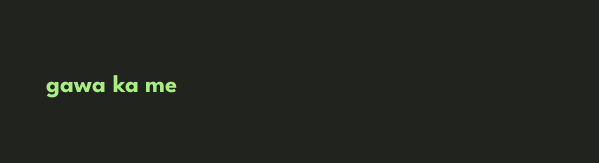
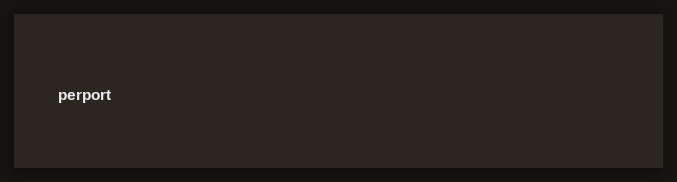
- gawa ka me
+ perport

